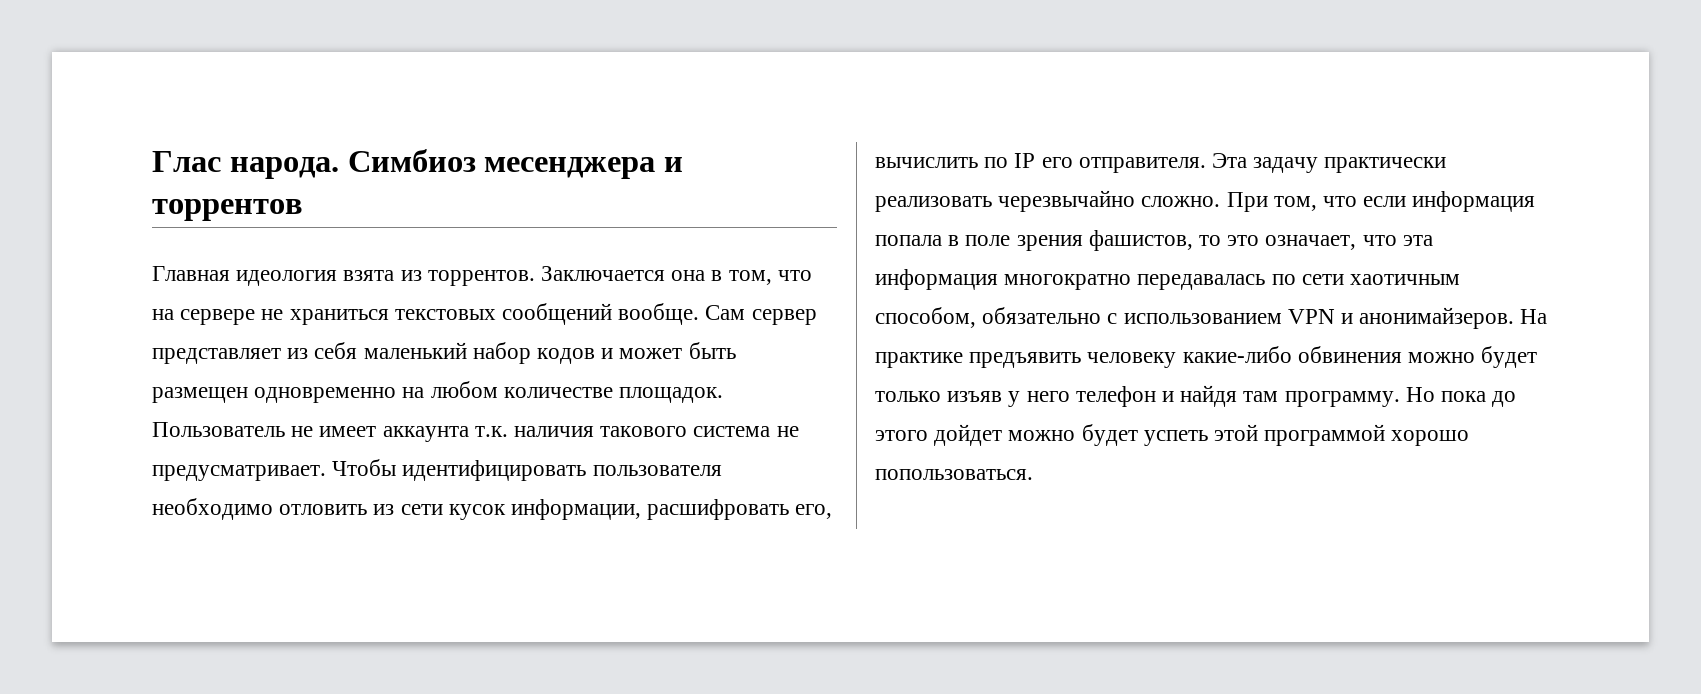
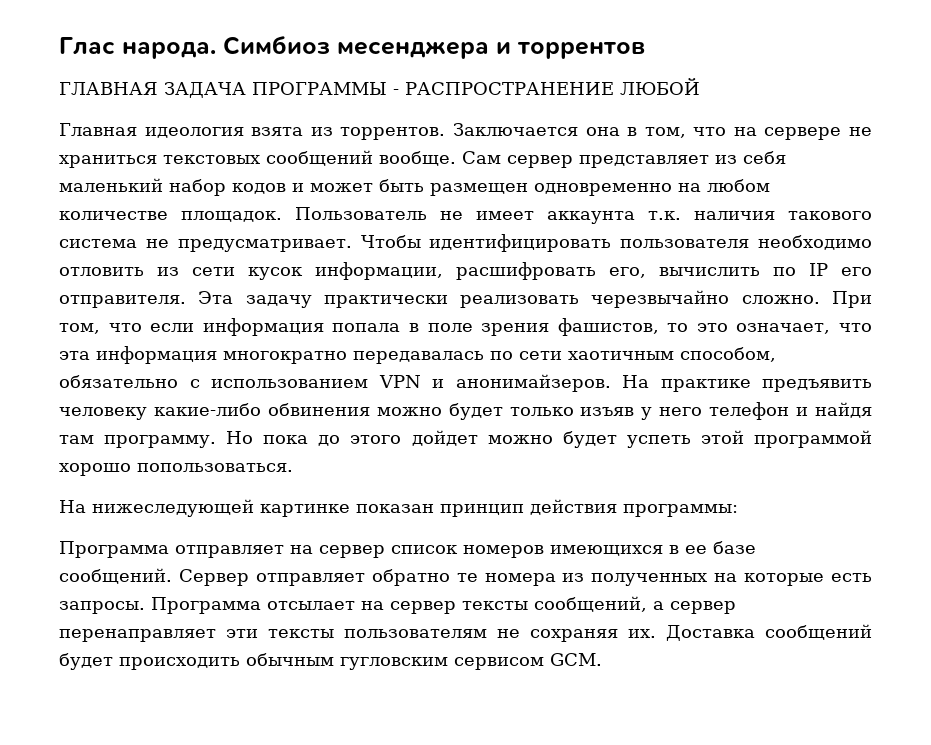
+ ГЛАВНАЯ ЗАДАЧА ПРОГРАММЫ - РАСПРОСТРАНЕНИЕ ЛЮБОЙ
+ На нижеследующей картинке показан принцип действия программы:
+ Программа отправляет на сервер список номеров имеющихся в ее базе сообщений. Сервер отправляет обратно те номера из полученных на которые есть запросы. Программа отсылает на сервер тексты сообщений, а сервер перенаправляет эти тексты пользователям не сохраняя их. Доставка сообщений будет происходить обычным гугловским сервисом GCM.

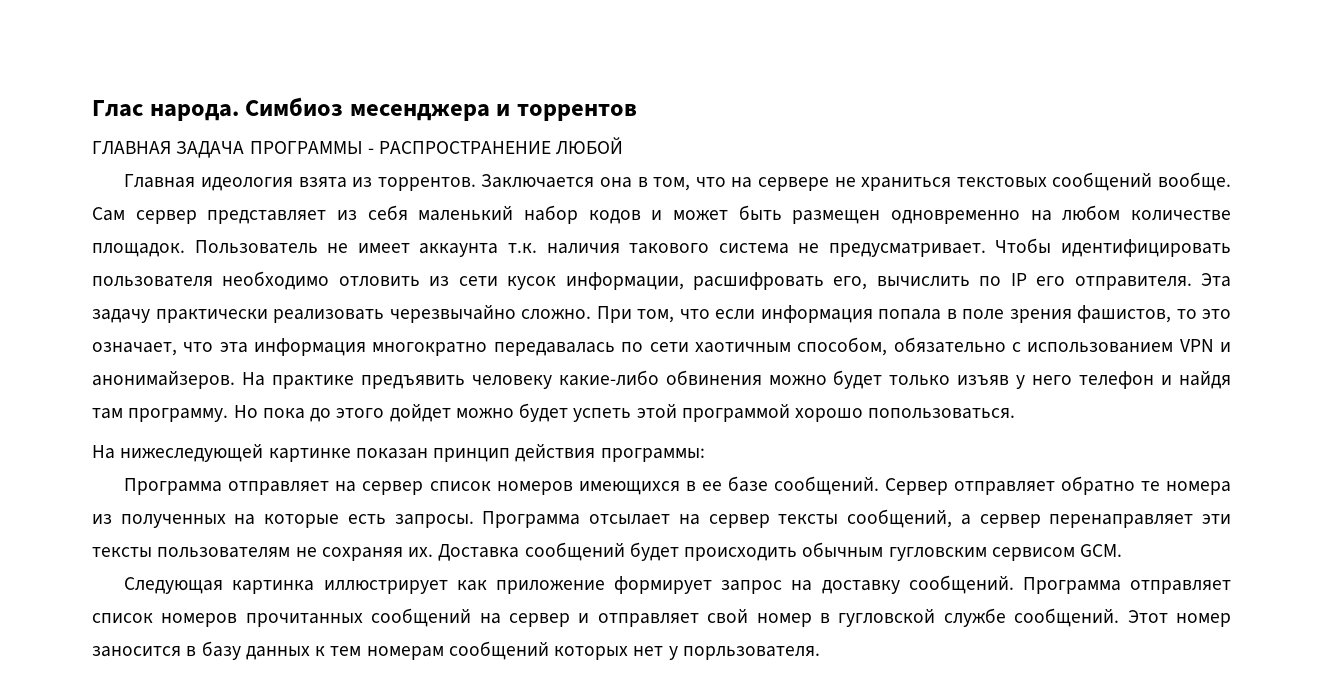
+ Следующая картинка иллюстрирует как приложение формирует запрос на доставку сообщений. Программа отправляет список номеров прочитанных сообщений на сервер и отправляет свой номер в гугловской службе сообщений. Этот номер заносится в базу данных к тем номерам сообщений которых нет у порльзователя.

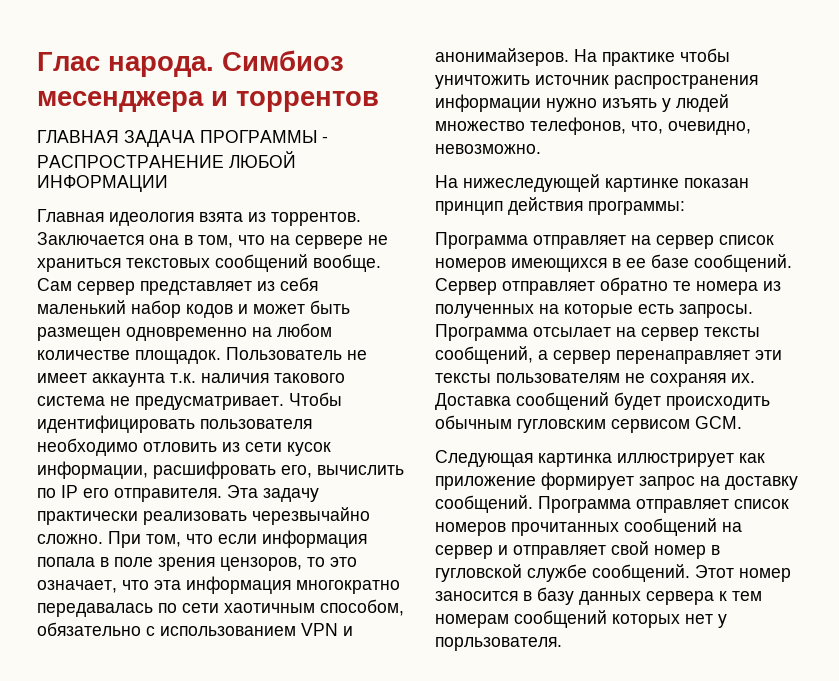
- ГЛАВНАЯ ЗАДАЧА ПРОГРАММЫ - РАСПРОСТРАНЕНИЕ ЛЮБОЙ
+ ГЛАВНАЯ ЗАДАЧА ПРОГРАММЫ - РАСПРОСТРАНЕНИЕ ЛЮБОЙ ИНФОРМАЦИИ
- При том, что если информация попала в поле зрения фашистов, то это означает, что эта информация многократно передавалась по сети хаотичным способом, обязательно с использованием VPN и анонимайзеров.
+ При том, что если информация попала в поле зрения цензоров, то это означает, что эта информация многократно передавалась по сети хаотичным способом, обязательно с использованием VPN и анонимайзеров.
- На практике предъявить человеку какие-либо обвинения можно будет только изъяв у него телефон и найдя там программу. Но пока до этого дойдет можно будет успеть этой программой хорошо попользоваться.
+ На практике чтобы уничтожить источник распространения информации нужно изъять у людей множество телефонов, что, очевидно, невозможно.
- Этот номер заносится в базу данных к тем номерам сообщений которых нет у порльзователя.
+ Этот номер заносится в базу данных сервера к тем номерам сообщений которых нет у порльзователя.

